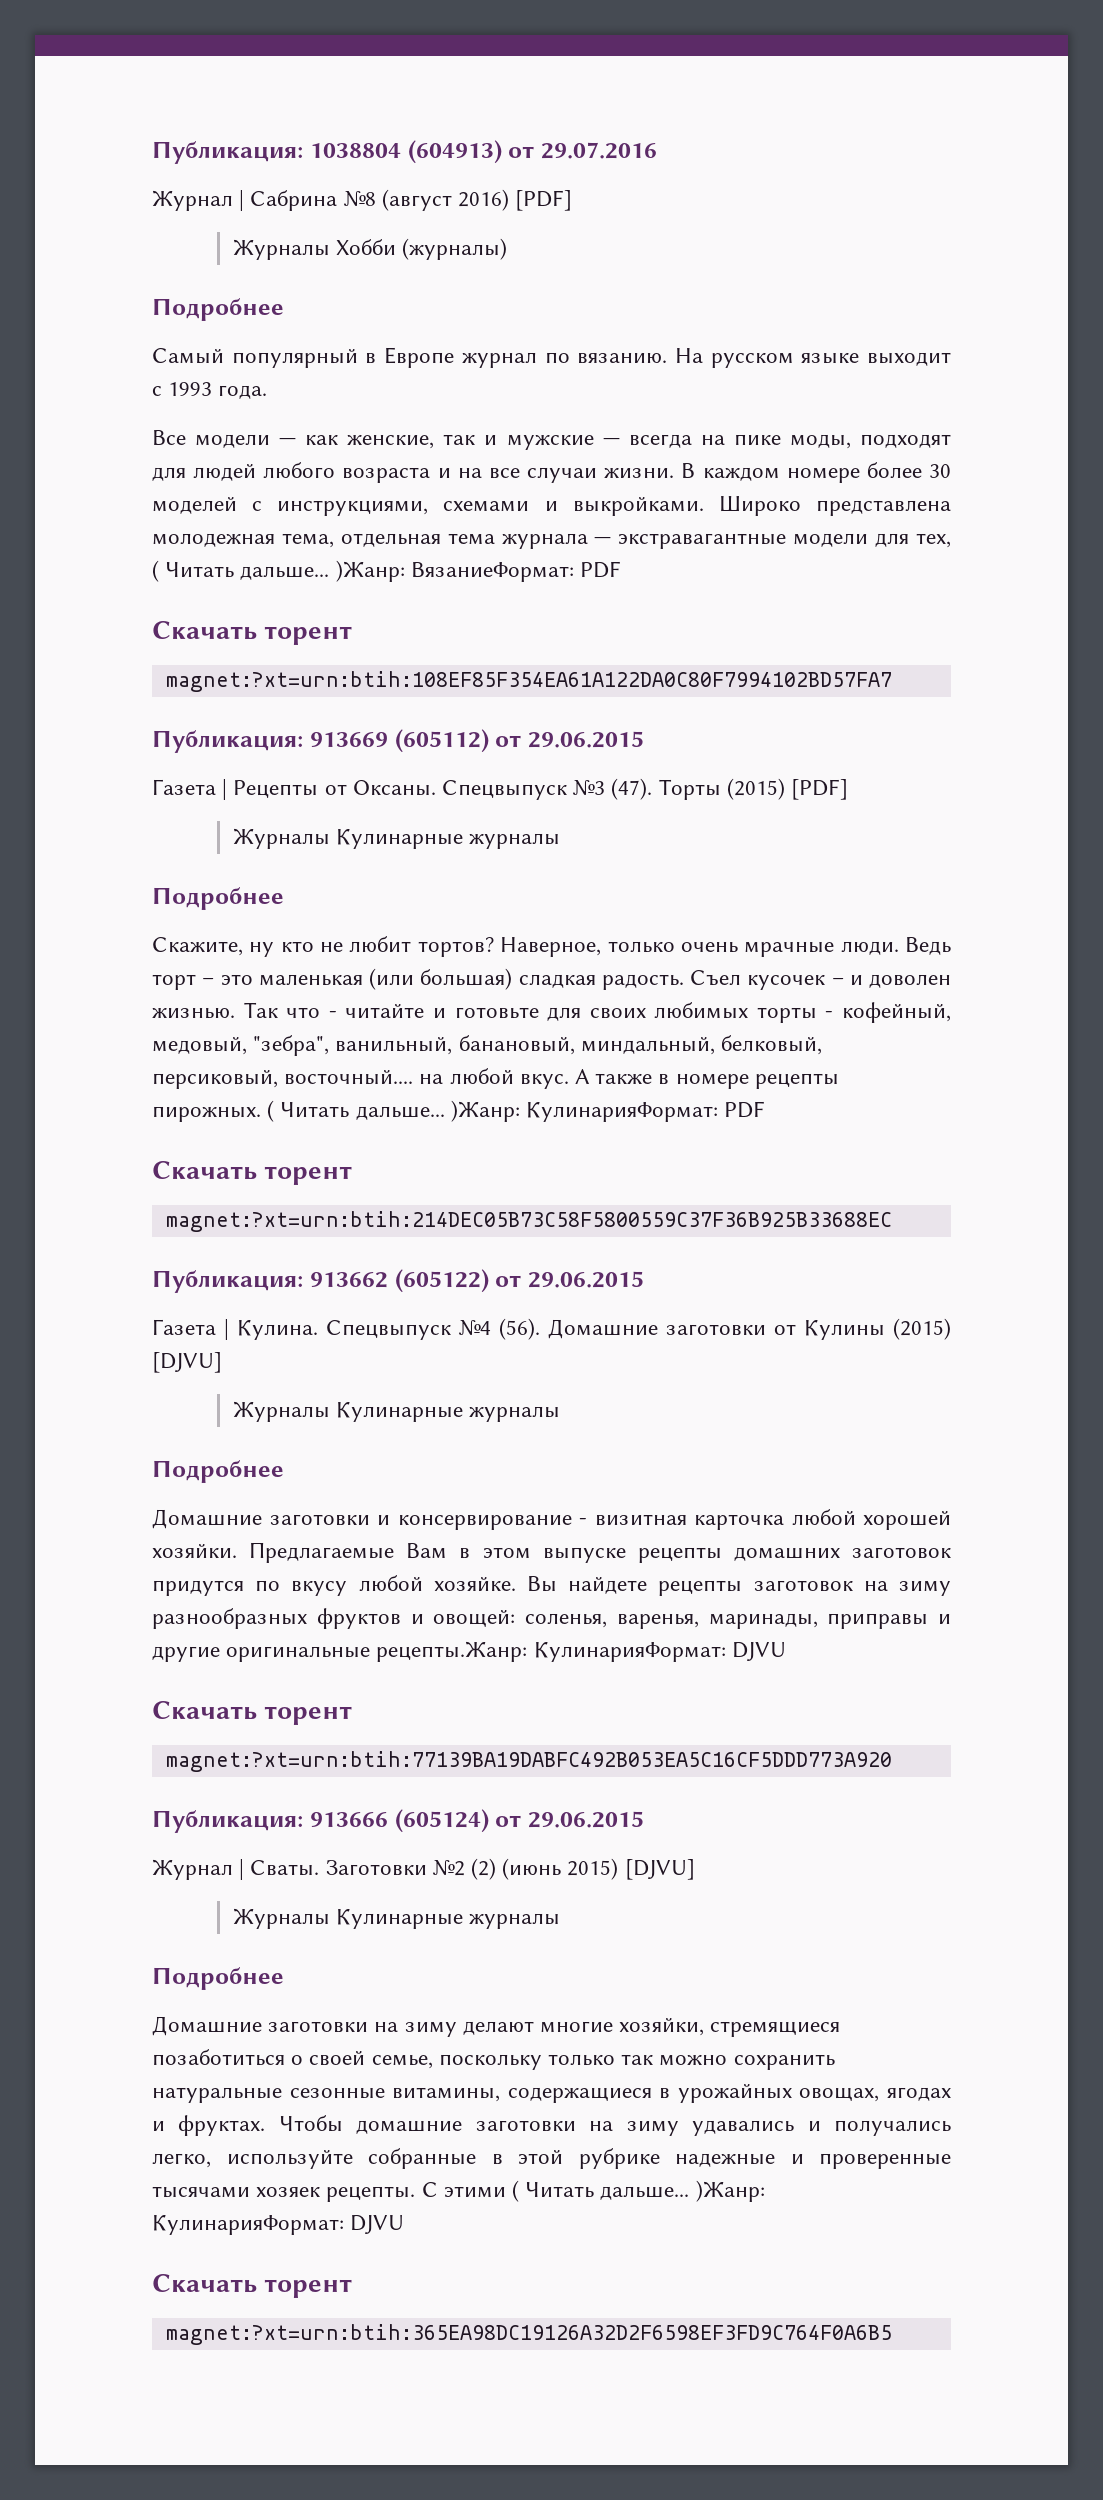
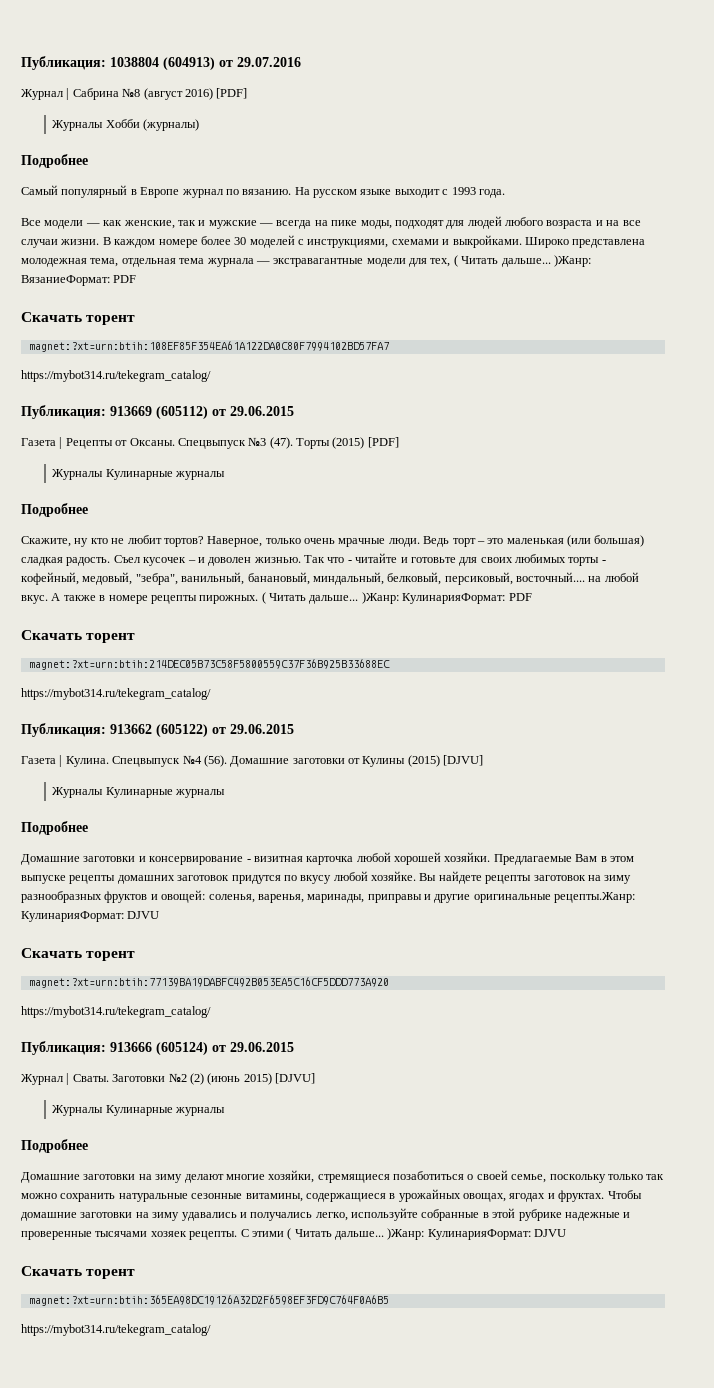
  magnet:?xt=urn:btih:108EF85F354EA61A122DA0C80F7994102BD57FA7
+ https://mybot314.ru/tekegram_catalog/
  magnet:?xt=urn:btih:214DEC05B73C58F5800559C37F36B925B33688EC
+ https://mybot314.ru/tekegram_catalog/
  magnet:?xt=urn:btih:77139BA19DABFC492B053EA5C16CF5DDD773A920
+ https://mybot314.ru/tekegram_catalog/
  magnet:?xt=urn:btih:365EA98DC19126A32D2F6598EF3FD9C764F0A6B5
+ https://mybot314.ru/tekegram_catalog/

